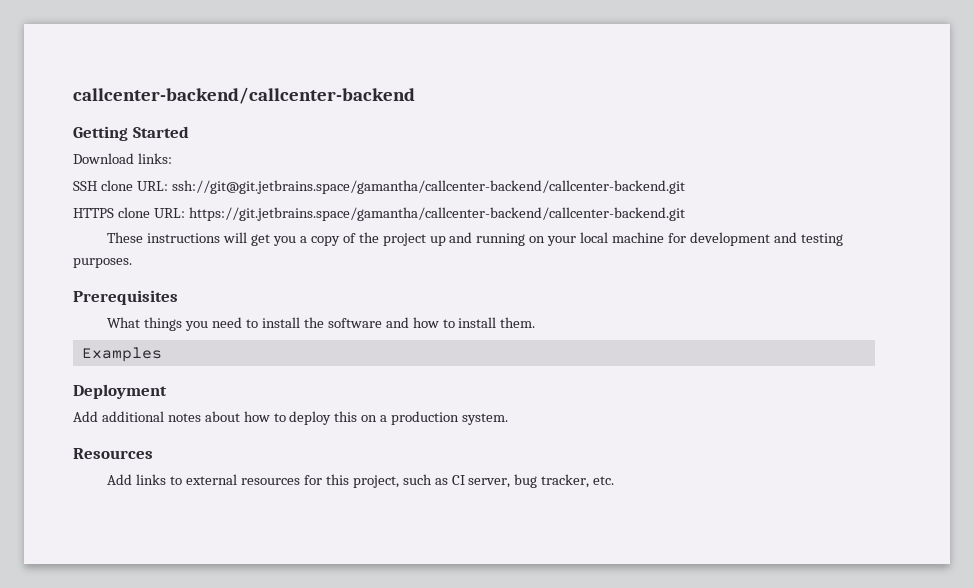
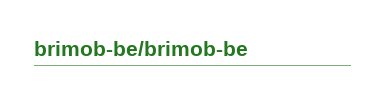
- callcenter-backend/callcenter-backend
- Getting Started
- Download links:
- SSH clone URL: ssh://git@git.jetbrains.space/gamantha/callcenter-backend/callcenter-backend.git
- HTTPS clone URL: https://git.jetbrains.space/gamantha/callcenter-backend/callcenter-backend.git
- These instructions will get you a copy of the project up and running on your local machine for development and testing purposes.
- Prerequisites
- What things you need to install the software and how to install them.
- Examples
- Deployment
- Add additional notes about how to deploy this on a production system.
- Resources
- Add links to external resources for this project, such as CI server, bug tracker, etc.
+ brimob-be/brimob-be

